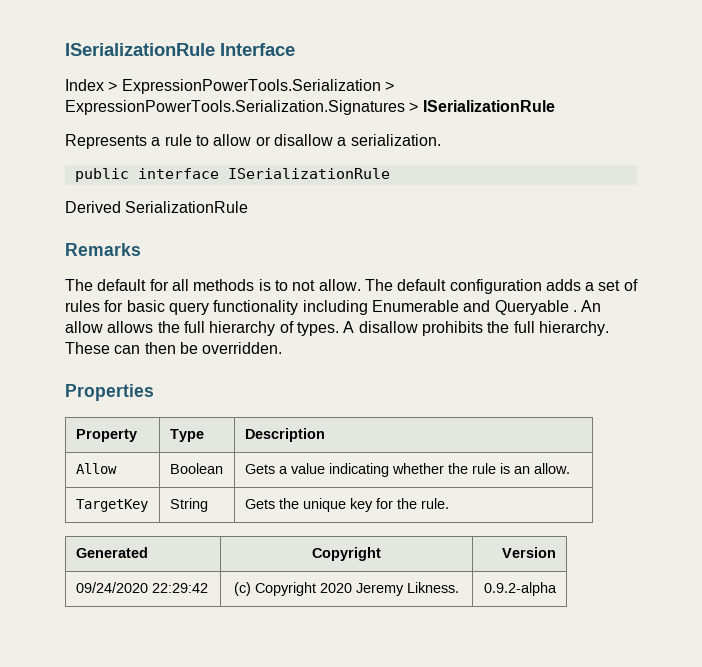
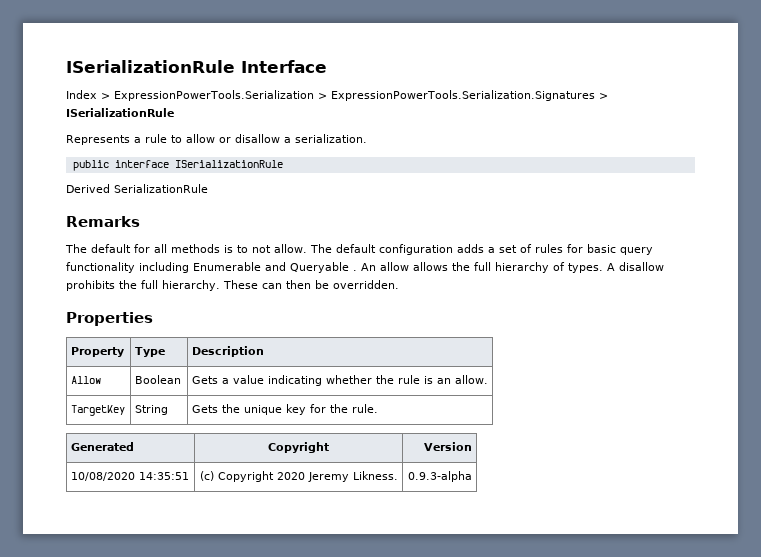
- 09/24/2020 22:29:42 | (c) Copyright 2020 Jeremy Likness. | 0.9.2-alpha
+ 10/08/2020 14:35:51 | (c) Copyright 2020 Jeremy Likness. | 0.9.3-alpha

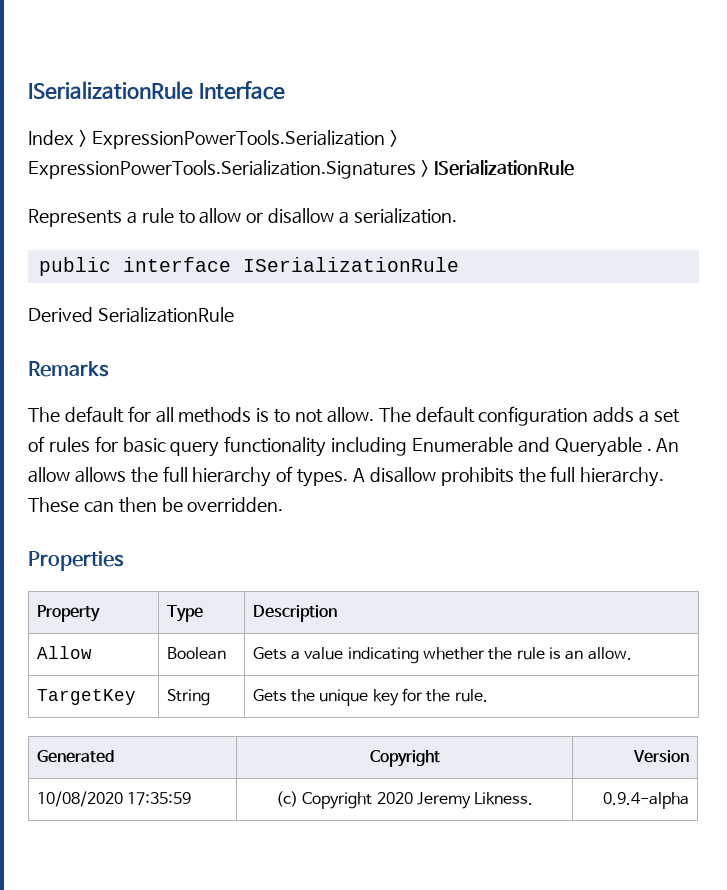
- 10/08/2020 14:35:51 | (c) Copyright 2020 Jeremy Likness. | 0.9.3-alpha
+ 10/08/2020 17:35:59 | (c) Copyright 2020 Jeremy Likness. | 0.9.4-alpha

